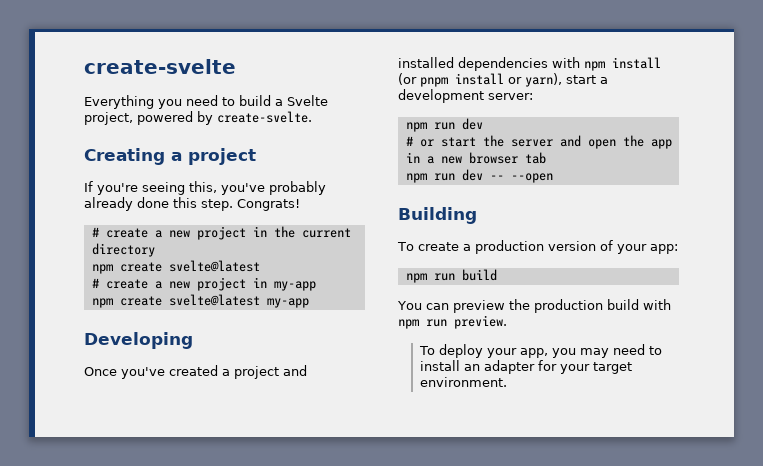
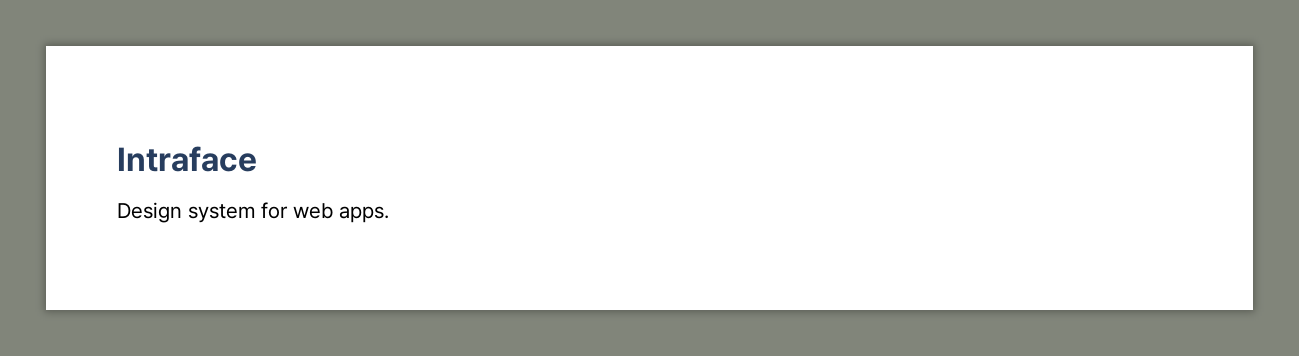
- create-svelte
- Everything you need to build a Svelte project, powered by create-svelte.
- Creating a project
- If you're seeing this, you've probably already done this step. Congrats!
- # create a new project in the current directory
- npm create svelte@latest
- # create a new project in my-app
- npm create svelte@latest my-app
- Developing
- Once you've created a project and installed dependencies with npm install (or pnpm install or yarn), start a development server:
- npm run dev
- # or start the server and open the app in a new browser tab
- npm run dev -- --open
- Building
- To create a production version of your app:
- npm run build
- You can preview the production build with npm run preview.
- To deploy your app, you may need to install an adapter for your target environment.
+ Intraface
+ Design system for web apps.

